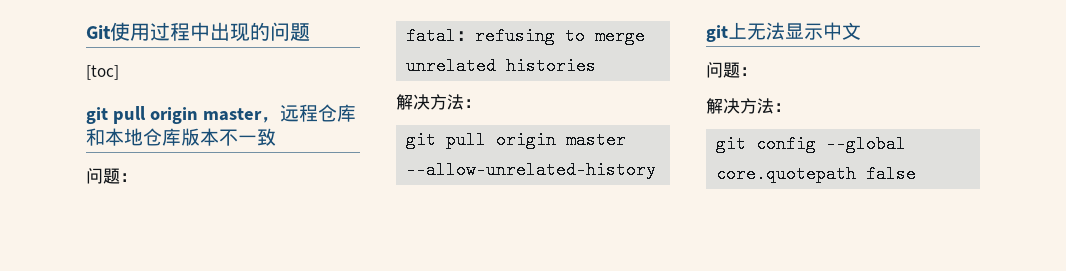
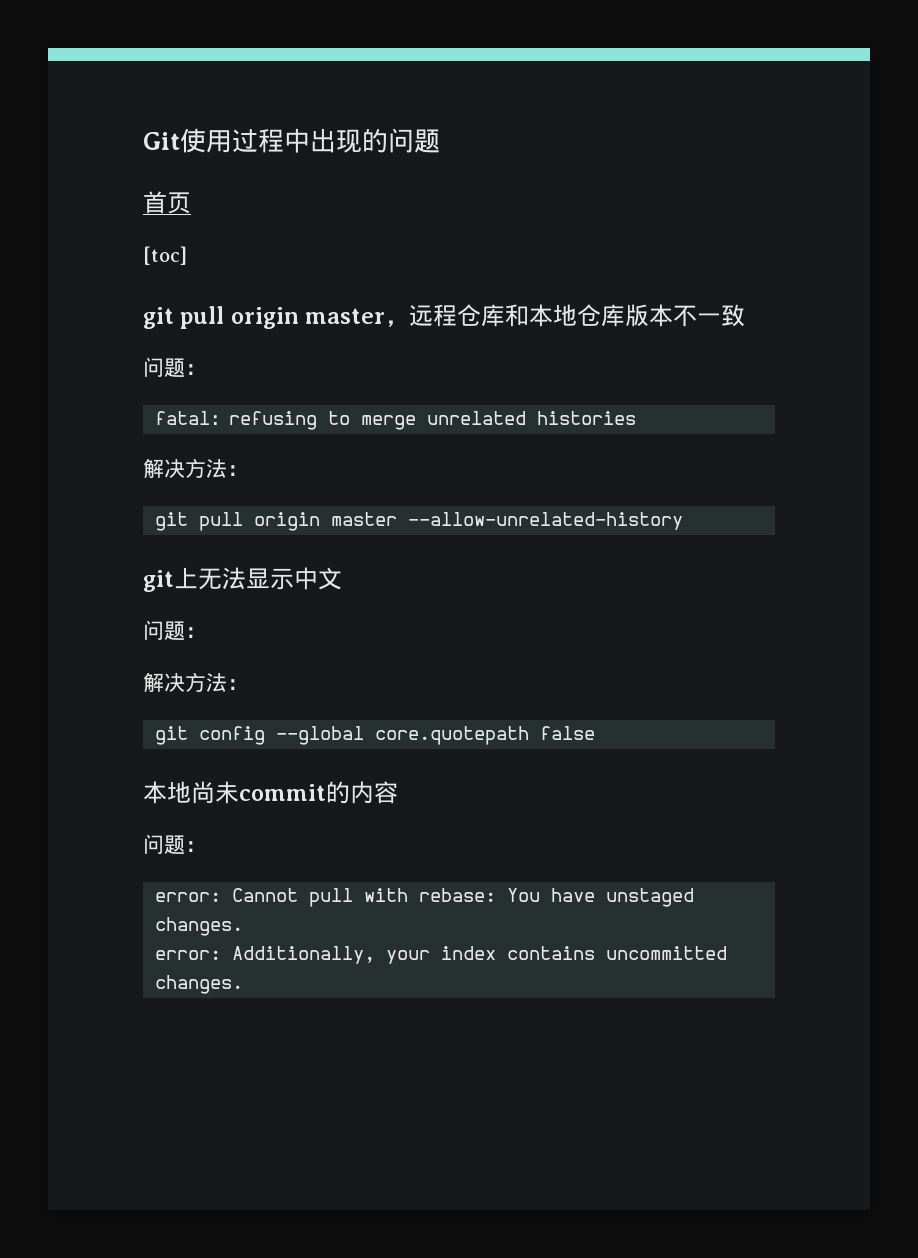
+ 首页
+ 本地尚未commit的内容
+ 问题：
+ error: Cannot pull with rebase: You have unstaged changes.
+ error: Additionally, your index contains uncommitted changes.

